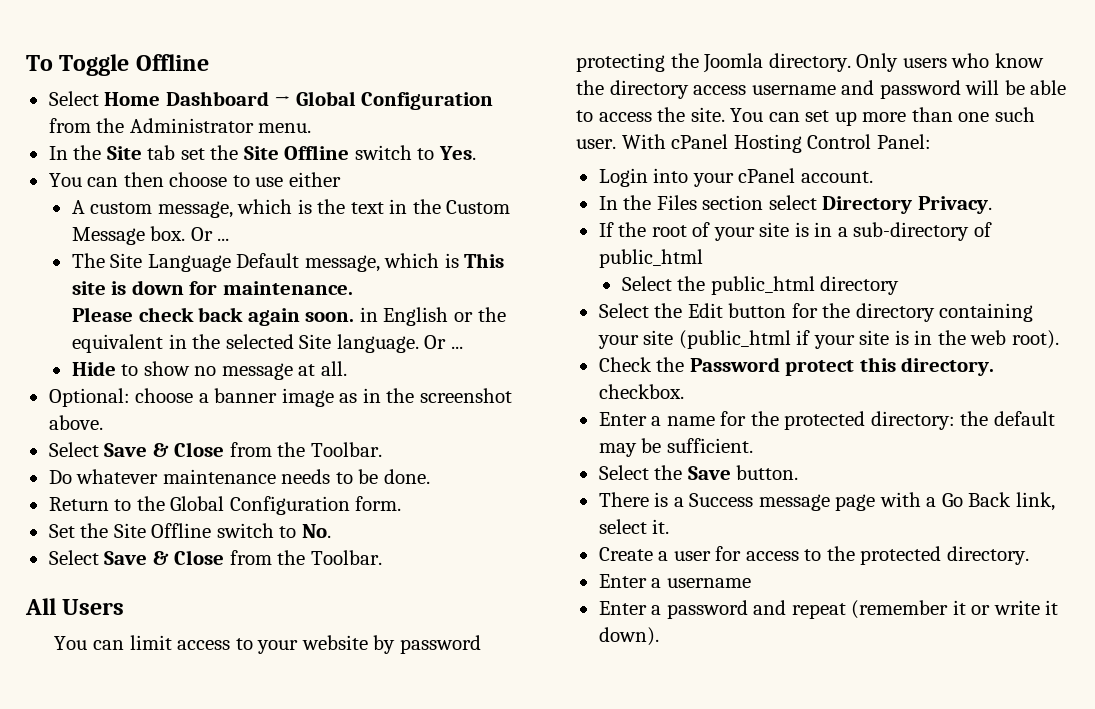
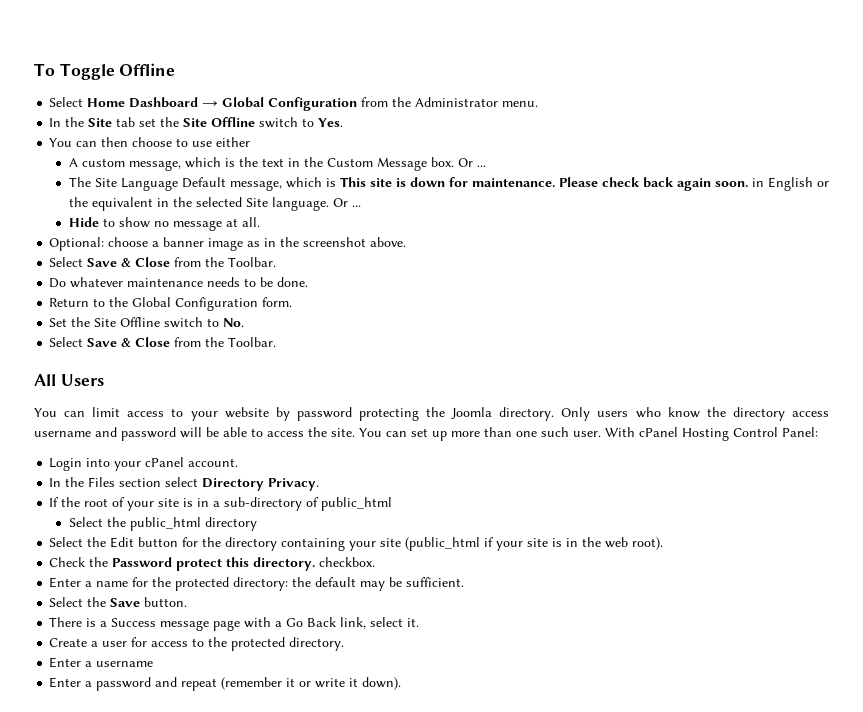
- The Site Language Default message, which is This site is down for maintenance.
- Please check back again soon. in English or the equivalent in the selected Site language.
+ The Site Language Default message, which is This site is down for maintenance. Please check back again soon. in English or the equivalent in the selected Site language.

